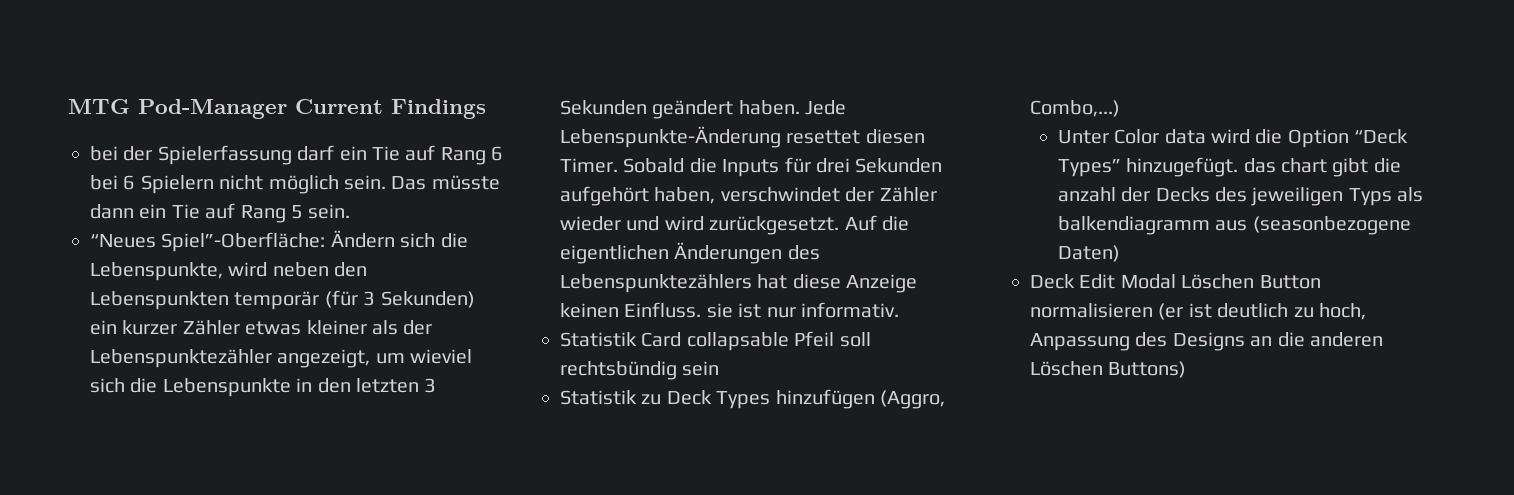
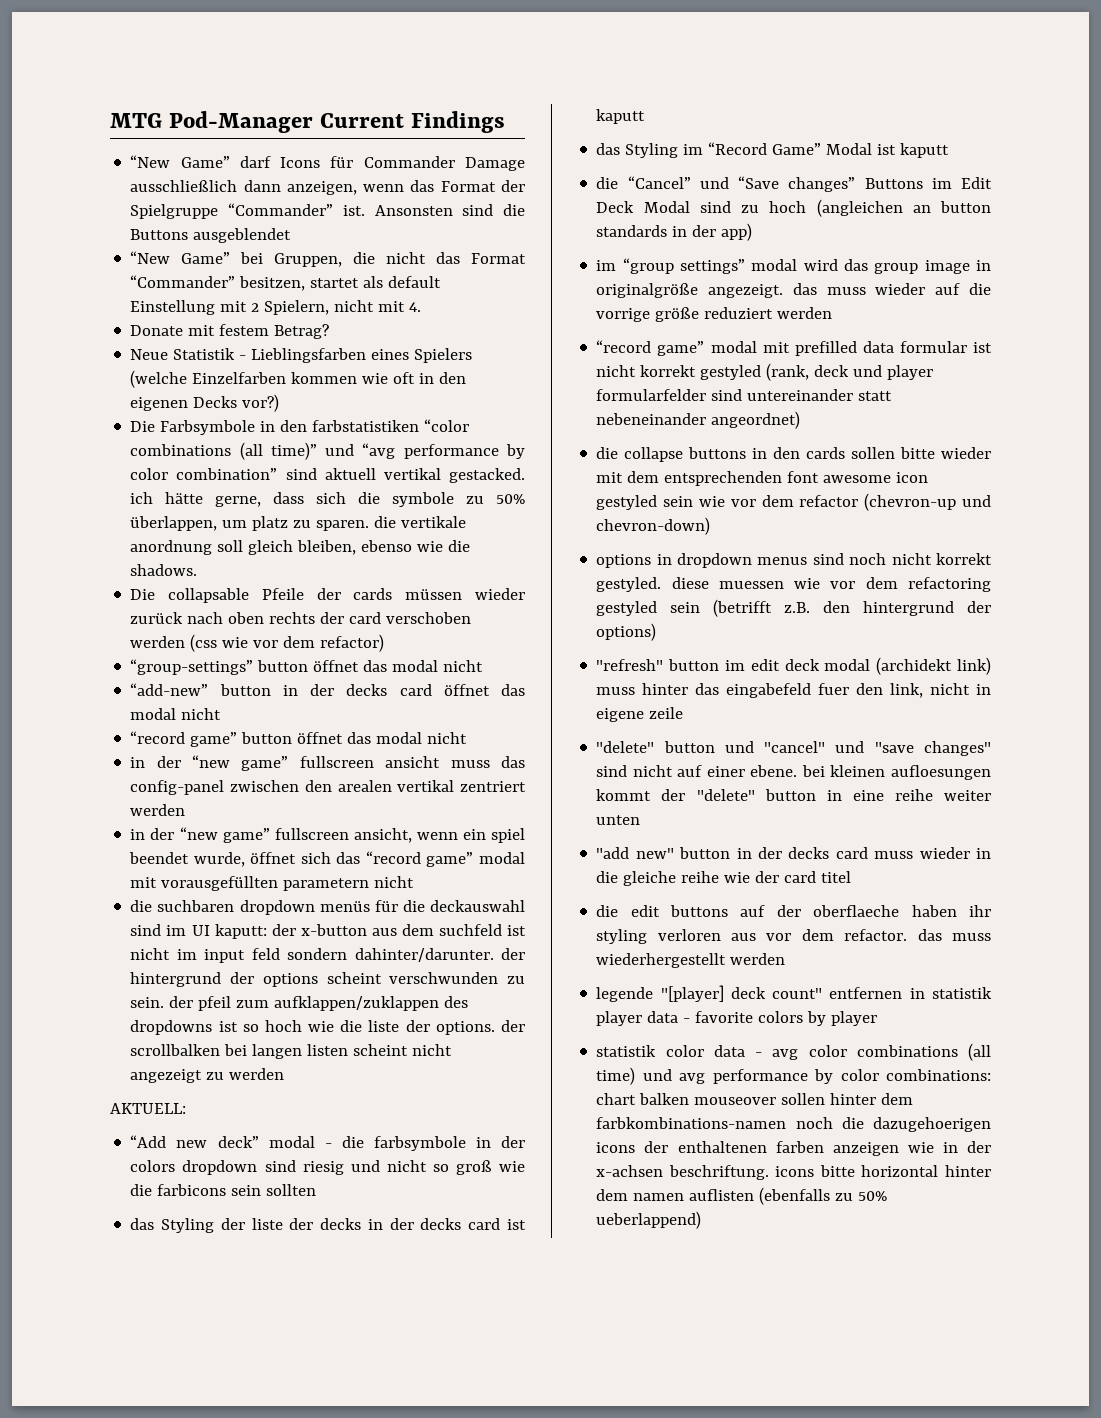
- bei der Spielerfassung darf ein Tie auf Rang 6 bei 6 Spielern nicht möglich sein. Das müsste dann ein Tie auf Rang 5 sein.
- “Neues Spiel”-Oberfläche: Ändern sich die Lebenspunkte, wird neben den Lebenspunkten temporär (für 3 Sekunden) ein kurzer Zähler etwas kleiner als der Lebenspunktezähler angezeigt, um wieviel sich die Lebenspunkte in den letzten 3 Sekunden geändert haben. Jede Lebenspunkte-Änderung resettet diesen Timer. Sobald die Inputs für drei Sekunden aufgehört haben, verschwindet der Zähler wieder und wird zurückgesetzt. Auf die eigentlichen Änderungen des Lebenspunktezählers hat diese Anzeige keinen Einfluss. sie ist nur informativ.
- Statistik Card collapsable Pfeil soll rechtsbündig sein
- Statistik zu Deck Types hinzufügen (Aggro, Combo,...)
- Unter Color data wird die Option “Deck Types” hinzugefügt. das chart gibt die anzahl der Decks des jeweiligen Typs als balkendiagramm aus (seasonbezogene Daten)
- Deck Edit Modal Löschen Button normalisieren (er ist deutlich zu hoch, Anpassung des Designs an die anderen Löschen Buttons)
+ “New Game” darf Icons für Commander Damage ausschließlich dann anzeigen, wenn das Format der Spielgruppe “Commander” ist. Ansonsten sind die Buttons ausgeblendet
+ “New Game” bei Gruppen, die nicht das Format “Commander” besitzen, startet als default Einstellung mit 2 Spielern, nicht mit 4.
+ Donate mit festem Betrag?
+ Neue Statistik - Lieblingsfarben eines Spielers (welche Einzelfarben kommen wie oft in den eigenen Decks vor?)
+ Die Farbsymbole in den farbstatistiken “color combinations (all time)” und “avg performance by color combination” sind aktuell vertikal gestacked. ich hätte gerne, dass sich die symbole zu 50% überlappen, um platz zu sparen. die vertikale anordnung soll gleich bleiben, ebenso wie die shadows.
+ Die collapsable Pfeile der cards müssen wieder zurück nach oben rechts der card verschoben werden (css wie vor dem refactor)
+ “group-settings” button öffnet das modal nicht
+ “add-new” button in der decks card öffnet das modal nicht
+ “record game” button öffnet das modal nicht
+ in der “new game” fullscreen ansicht muss das config-panel zwischen den arealen vertikal zentriert werden
+ in der “new game” fullscreen ansicht, wenn ein spiel beendet wurde, öffnet sich das “record game” modal mit vorausgefüllten parametern nicht
+ die suchbaren dropdown menüs für die deckauswahl sind im UI kaputt: der x-button aus dem suchfeld ist nicht im input feld sondern dahinter/darunter. der hintergrund der options scheint verschwunden zu sein. der pfeil zum aufklappen/zuklappen des dropdowns ist so hoch wie die liste der options. der scrollbalken bei langen listen scheint nicht angezeigt zu werden
+ AKTUELL:
+ “Add new deck” modal - die farbsymbole in der colors dropdown sind riesig und nicht so groß wie die farbicons sein sollten
+ das Styling der liste der decks in der decks card ist kaputt
+ das Styling im “Record Game” Modal ist kaputt
+ die “Cancel” und “Save changes” Buttons im Edit Deck Modal sind zu hoch (angleichen an button standards in der app)
+ im “group settings” modal wird das group image in originalgröße angezeigt. das muss wieder auf die vorrige größe reduziert werden
+ “record game” modal mit prefilled data formular ist nicht korrekt gestyled (rank, deck und player formularfelder sind untereinander statt nebeneinander angeordnet)
+ die collapse buttons in den cards sollen bitte wieder mit dem entsprechenden font awesome icon gestyled sein wie vor dem refactor (chevron-up und chevron-down)
+ options in dropdown menus sind noch nicht korrekt gestyled. diese muessen wie vor dem refactoring gestyled sein (betrifft z.B. den hintergrund der options)
+ "refresh" button im edit deck modal (archidekt link) muss hinter das eingabefeld fuer den link, nicht in eigene zeile
+ "delete" button und "cancel" und "save changes" sind nicht auf einer ebene. bei kleinen aufloesungen kommt der "delete" button in eine reihe weiter unten
+ "add new" button in der decks card muss wieder in die gleiche reihe wie der card titel
+ die edit buttons auf der oberflaeche haben ihr styling verloren aus vor dem refactor. das muss wiederhergestellt werden
+ legende "[player] deck count" entfernen in statistik player data - favorite colors by player
+ statistik color data - avg color combinations (all time) und avg performance by color combinations: chart balken mouseover sollen hinter dem farbkombinations-namen noch die dazugehoerigen icons der enthaltenen farben anzeigen wie in der x-achsen beschriftung. icons bitte horizontal hinter dem namen auflisten (ebenfalls zu 50% ueberlappend)

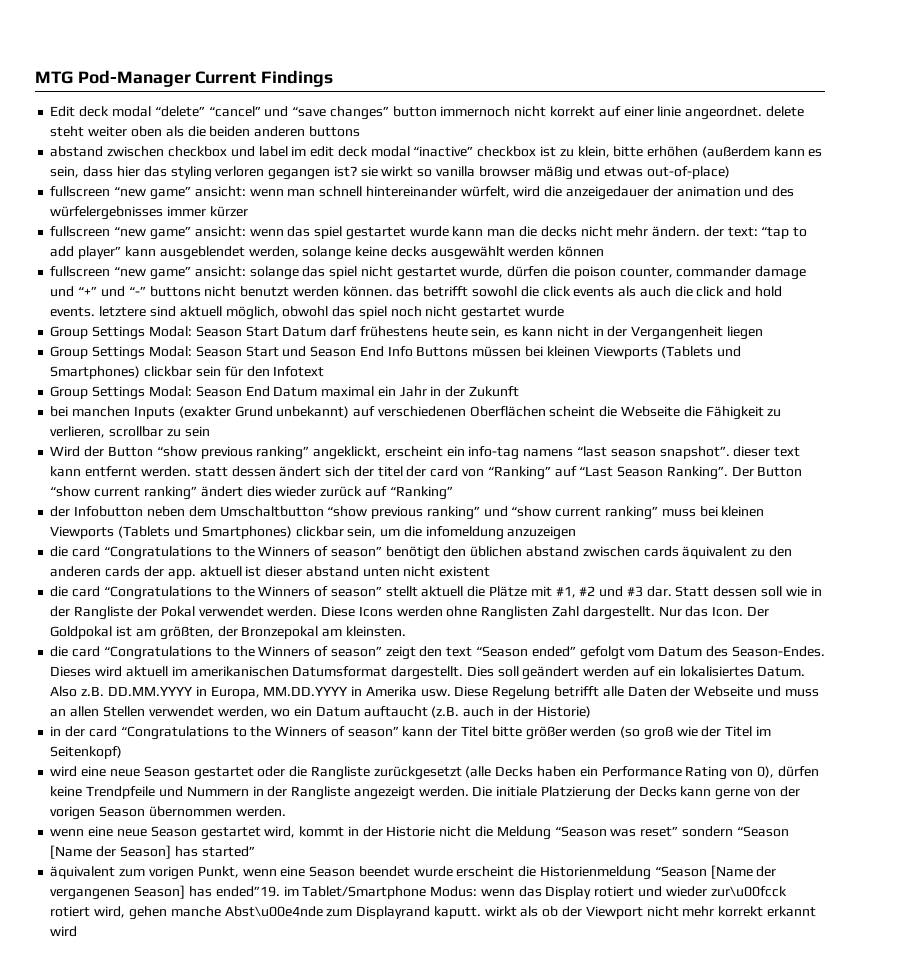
- “New Game” darf Icons für Commander Damage ausschließlich dann anzeigen, wenn das Format der Spielgruppe “Commander” ist. Ansonsten sind die Buttons ausgeblendet
- “New Game” bei Gruppen, die nicht das Format “Commander” besitzen, startet als default Einstellung mit 2 Spielern, nicht mit 4.
- Donate mit festem Betrag?
- Neue Statistik - Lieblingsfarben eines Spielers (welche Einzelfarben kommen wie oft in den eigenen Decks vor?)
- Die Farbsymbole in den farbstatistiken “color combinations (all time)” und “avg performance by color combination” sind aktuell vertikal gestacked. ich hätte gerne, dass sich die symbole zu 50% überlappen, um platz zu sparen. die vertikale anordnung soll gleich bleiben, ebenso wie die shadows.
- Die collapsable Pfeile der cards müssen wieder zurück nach oben rechts der card verschoben werden (css wie vor dem refactor)
- “group-settings” button öffnet das modal nicht
- “add-new” button in der decks card öffnet das modal nicht
- “record game” button öffnet das modal nicht
- in der “new game” fullscreen ansicht muss das config-panel zwischen den arealen vertikal zentriert werden
- in der “new game” fullscreen ansicht, wenn ein spiel beendet wurde, öffnet sich das “record game” modal mit vorausgefüllten parametern nicht
- die suchbaren dropdown menüs für die deckauswahl sind im UI kaputt: der x-button aus dem suchfeld ist nicht im input feld sondern dahinter/darunter. der hintergrund der options scheint verschwunden zu sein. der pfeil zum aufklappen/zuklappen des dropdowns ist so hoch wie die liste der options. der scrollbalken bei langen listen scheint nicht angezeigt zu werden
- AKTUELL:
- “Add new deck” modal - die farbsymbole in der colors dropdown sind riesig und nicht so groß wie die farbicons sein sollten
- das Styling der liste der decks in der decks card ist kaputt
- das Styling im “Record Game” Modal ist kaputt
- die “Cancel” und “Save changes” Buttons im Edit Deck Modal sind zu hoch (angleichen an button standards in der app)
- im “group settings” modal wird das group image in originalgröße angezeigt. das muss wieder auf die vorrige größe reduziert werden
- “record game” modal mit prefilled data formular ist nicht korrekt gestyled (rank, deck und player formularfelder sind untereinander statt nebeneinander angeordnet)
- die collapse buttons in den cards sollen bitte wieder mit dem entsprechenden font awesome icon gestyled sein wie vor dem refactor (chevron-up und chevron-down)
- options in dropdown menus sind noch nicht korrekt gestyled. diese muessen wie vor dem refactoring gestyled sein (betrifft z.B. den hintergrund der options)
- "refresh" button im edit deck modal (archidekt link) muss hinter das eingabefeld fuer den link, nicht in eigene zeile
- "delete" button und "cancel" und "save changes" sind nicht auf einer ebene. bei kleinen aufloesungen kommt der "delete" button in eine reihe weiter unten
- "add new" button in der decks card muss wieder in die gleiche reihe wie der card titel
- die edit buttons auf der oberflaeche haben ihr styling verloren aus vor dem refactor. das muss wiederhergestellt werden
- legende "[player] deck count" entfernen in statistik player data - favorite colors by player
- statistik color data - avg color combinations (all time) und avg performance by color combinations: chart balken mouseover sollen hinter dem farbkombinations-namen noch die dazugehoerigen icons der enthaltenen farben anzeigen wie in der x-achsen beschriftung. icons bitte horizontal hinter dem namen auflisten (ebenfalls zu 50% ueberlappend)
+ Edit deck modal “delete” “cancel” und “save changes” button immernoch nicht korrekt auf einer linie angeordnet. delete steht weiter oben als die beiden anderen buttons
+ abstand zwischen checkbox und label im edit deck modal “inactive” checkbox ist zu klein, bitte erhöhen (außerdem kann es sein, dass hier das styling verloren gegangen ist? sie wirkt so vanilla browser mäßig und etwas out-of-place)
+ fullscreen “new game” ansicht: wenn man schnell hintereinander würfelt, wird die anzeigedauer der animation und des würfelergebnisses immer kürzer
+ fullscreen “new game” ansicht: wenn das spiel gestartet wurde kann man die decks nicht mehr ändern. der text: “tap to add player” kann ausgeblendet werden, solange keine decks ausgewählt werden können
+ fullscreen “new game” ansicht: solange das spiel nicht gestartet wurde, dürfen die poison counter, commander damage und “+” und “-” buttons nicht benutzt werden können. das betrifft sowohl die click events als auch die click and hold events. letztere sind aktuell möglich, obwohl das spiel noch nicht gestartet wurde
+ Group Settings Modal: Season Start Datum darf frühestens heute sein, es kann nicht in der Vergangenheit liegen
+ Group Settings Modal: Season Start und Season End Info Buttons müssen bei kleinen Viewports (Tablets und Smartphones) clickbar sein für den Infotext
+ Group Settings Modal: Season End Datum maximal ein Jahr in der Zukunft
+ bei manchen Inputs (exakter Grund unbekannt) auf verschiedenen Oberflächen scheint die Webseite die Fähigkeit zu verlieren, scrollbar zu sein
+ Wird der Button “show previous ranking” angeklickt, erscheint ein info-tag namens “last season snapshot”. dieser text kann entfernt werden. statt dessen ändert sich der titel der card von “Ranking” auf “Last Season Ranking”. Der Button “show current ranking” ändert dies wieder zurück auf “Ranking”
+ der Infobutton neben dem Umschaltbutton “show previous ranking” und “show current ranking” muss bei kleinen Viewports (Tablets und Smartphones) clickbar sein, um die infomeldung anzuzeigen
+ die card “Congratulations to the Winners of season” benötigt den üblichen abstand zwischen cards äquivalent zu den anderen cards der app. aktuell ist dieser abstand unten nicht existent
+ die card “Congratulations to the Winners of season” stellt aktuell die Plätze mit #1, #2 und #3 dar. Statt dessen soll wie in der Rangliste der Pokal verwendet werden. Diese Icons werden ohne Ranglisten Zahl dargestellt. Nur das Icon. Der Goldpokal ist am größten, der Bronzepokal am kleinsten.
+ die card “Congratulations to the Winners of season” zeigt den text “Season ended” gefolgt vom Datum des Season-Endes. Dieses wird aktuell im amerikanischen Datumsformat dargestellt. Dies soll geändert werden auf ein lokalisiertes Datum. Also z.B. DD.MM.YYYY in Europa, MM.DD.YYYY in Amerika usw. Diese Regelung betrifft alle Daten der Webseite und muss an allen Stellen verwendet werden, wo ein Datum auftaucht (z.B. auch in der Historie)
+ in der card “Congratulations to the Winners of season” kann der Titel bitte größer werden (so groß wie der Titel im Seitenkopf)
+ wird eine neue Season gestartet oder die Rangliste zurückgesetzt (alle Decks haben ein Performance Rating von 0), dürfen keine Trendpfeile und Nummern in der Rangliste angezeigt werden. Die initiale Platzierung der Decks kann gerne von der vorigen Season übernommen werden.
+ wenn eine neue Season gestartet wird, kommt in der Historie nicht die Meldung “Season was reset” sondern “Season [Name der Season] has started”
+ äquivalent zum vorigen Punkt, wenn eine Season beendet wurde erscheint die Historienmeldung “Season [Name der vergangenen Season] has ended”19. im Tablet/Smartphone Modus: wenn das Display rotiert und wieder zur\u00fcck rotiert wird, gehen manche Abst\u00e4nde zum Displayrand kaputt. wirkt als ob der Viewport nicht mehr korrekt erkannt wird

